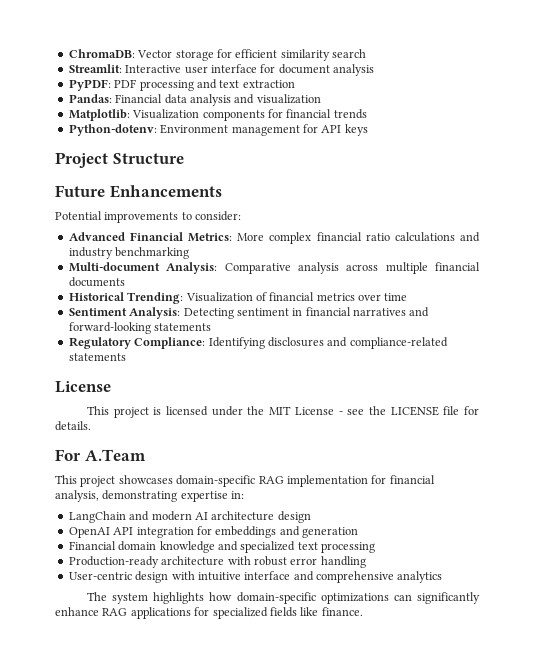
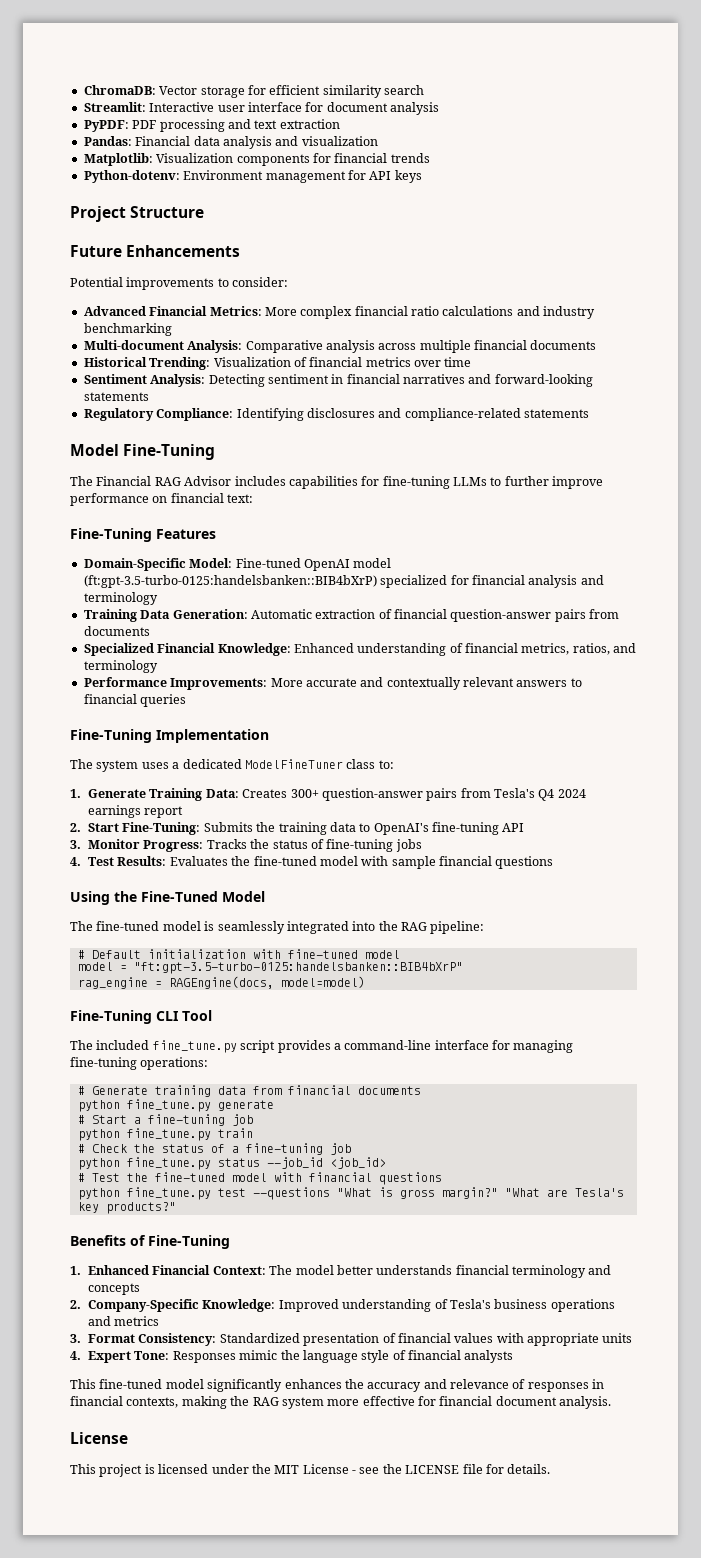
+ Model Fine-Tuning
+ The Financial RAG Advisor includes capabilities for fine-tuning LLMs to further improve performance on financial text:
+ Fine-Tuning Features
+ Domain-Specific Model: Fine-tuned OpenAI model (ft:gpt-3.5-turbo-0125:handelsbanken::BIB4bXrP) specialized for financial analysis and terminology
+ Training Data Generation: Automatic extraction of financial question-answer pairs from documents
+ Specialized Financial Knowledge: Enhanced understanding of financial metrics, ratios, and terminology
+ Performance Improvements: More accurate and contextually relevant answers to financial queries
+ Fine-Tuning Implementation
+ The system uses a dedicated ModelFineTuner class to:
+ 1. Generate Training Data: Creates 300+ question-answer pairs from Tesla's Q4 2024 earnings report
+ 2. Start Fine-Tuning: Submits the training data to OpenAI's fine-tuning API
+ 3. Monitor Progress: Tracks the status of fine-tuning jobs
+ 4. Test Results: Evaluates the fine-tuned model with sample financial questions
+ Using the Fine-Tuned Model
+ The fine-tuned model is seamlessly integrated into the RAG pipeline:
+ # Default initialization with fine-tuned model
+ model = "ft:gpt-3.5-turbo-0125:handelsbanken::BIB4bXrP"
+ rag_engine = RAGEngine(docs, model=model)
+ Fine-Tuning CLI Tool
+ The included fine_tune.py script provides a command-line interface for managing fine-tuning operations:
+ # Generate training data from financial documents
+ python fine_tune.py generate
+ # Start a fine-tuning job
+ python fine_tune.py train
+ # Check the status of a fine-tuning job
+ python fine_tune.py status --job_id <job_id>
+ # Test the fine-tuned model with financial questions
+ python fine_tune.py test --questions "What is gross margin?" "What are Tesla's key products?"
+ Benefits of Fine-Tuning
+ 1. Enhanced Financial Context: The model better understands financial terminology and concepts
+ 2. Company-Specific Knowledge: Improved understanding of Tesla's business operations and metrics
+ 3. Format Consistency: Standardized presentation of financial values with appropriate units
+ 4. Expert Tone: Responses mimic the language style of financial analysts
+ This fine-tuned model significantly enhances the accuracy and relevance of responses in financial contexts, making the RAG system more effective for financial document analysis.
- For A.Team
- This project showcases domain-specific RAG implementation for financial analysis, demonstrating expertise in:
- LangChain and modern AI architecture design
- OpenAI API integration for embeddings and generation
- Financial domain knowledge and specialized text processing
- Production-ready architecture with robust error handling
- User-centric design with intuitive interface and comprehensive analytics
- The system highlights how domain-specific optimizations can significantly enhance RAG applications for specialized fields like finance.

